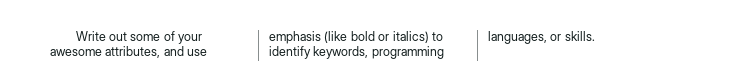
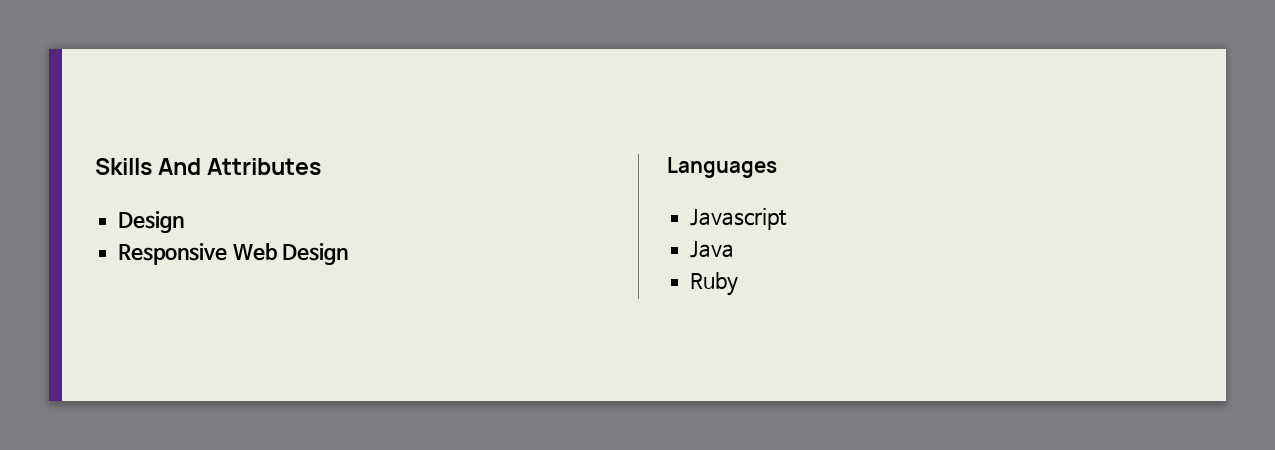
- Write out some of your awesome attributes, and use emphasis (like bold or italics) to identify keywords, programming languages, or skills.
+ Skills And Attributes
+ Design
+ Responsive Web Design
+ Languages
+ Javascript
+ Java
+ Ruby

